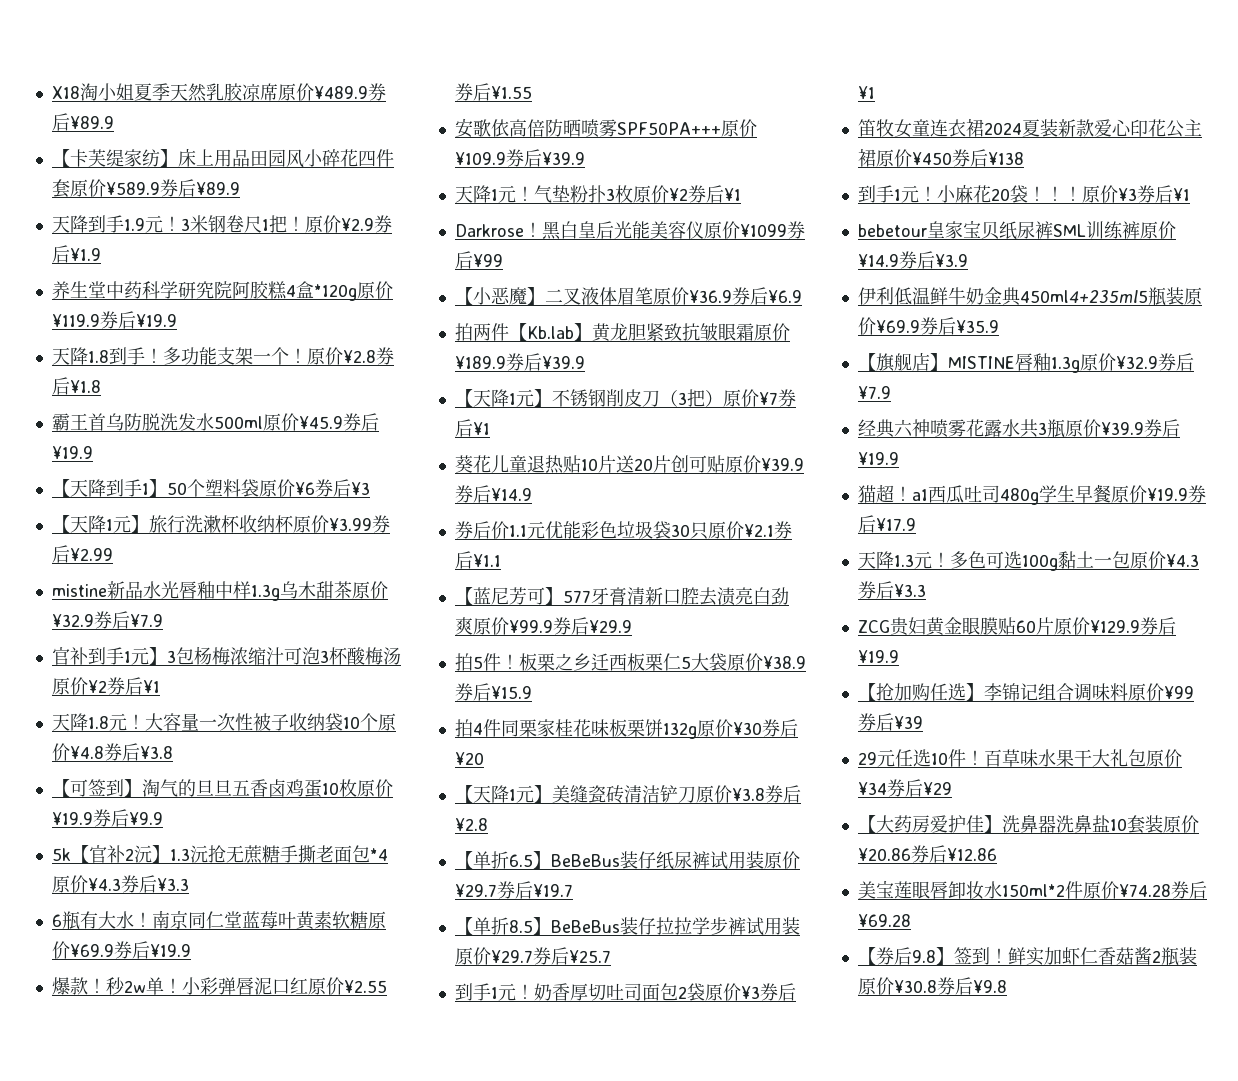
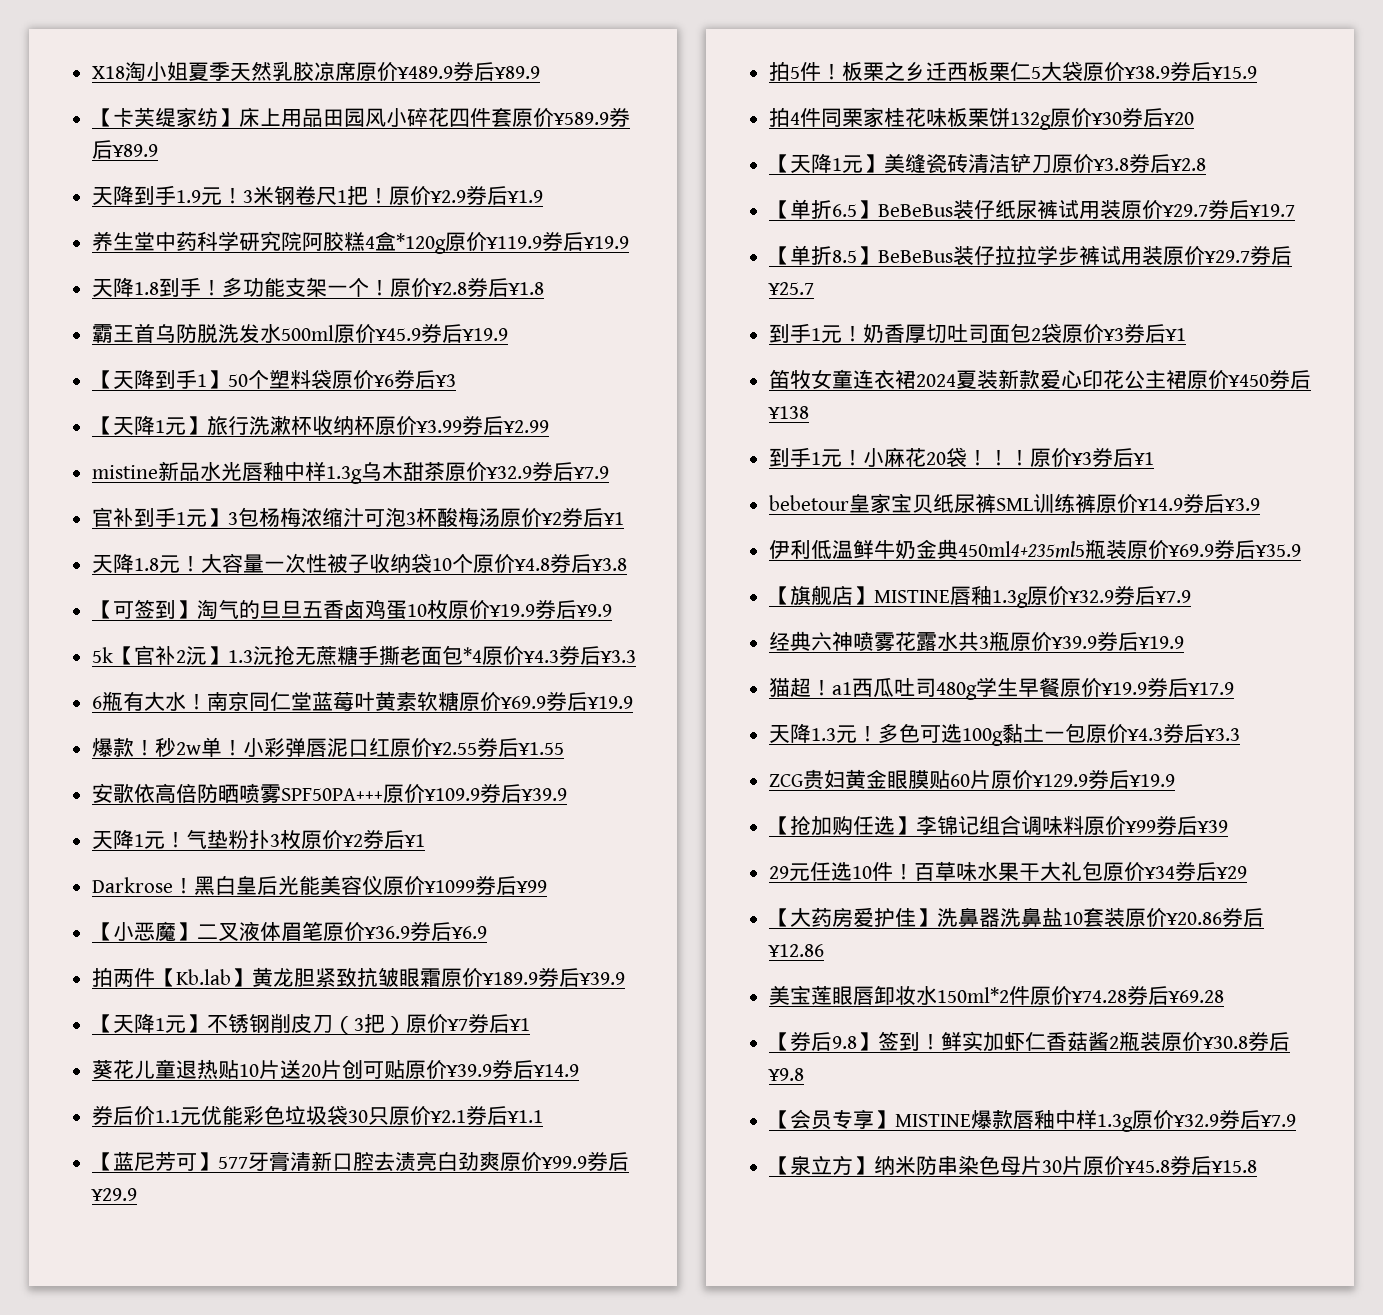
+ 【会员专享】MISTINE爆款唇釉中样1.3g原价¥32.9券后¥7.9
+ 【泉立方】纳米防串染色母片30片原价¥45.8券后¥15.8

